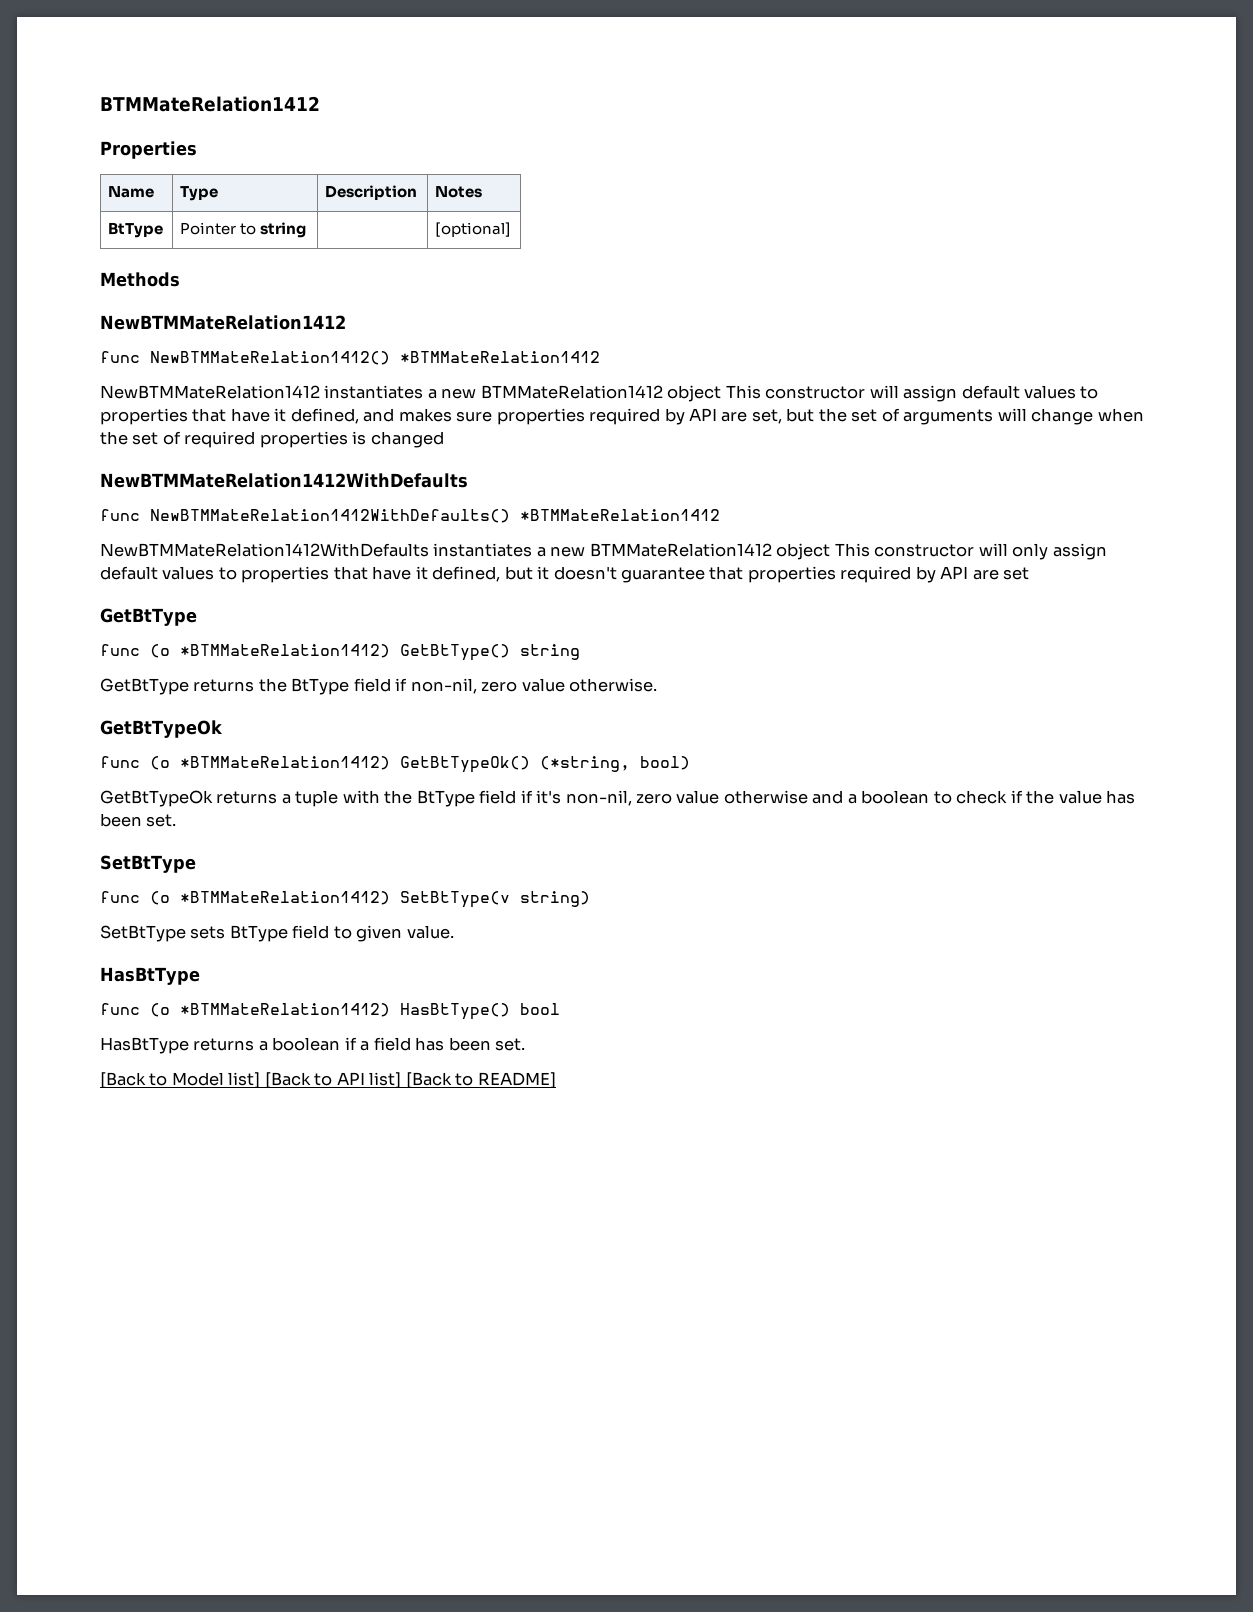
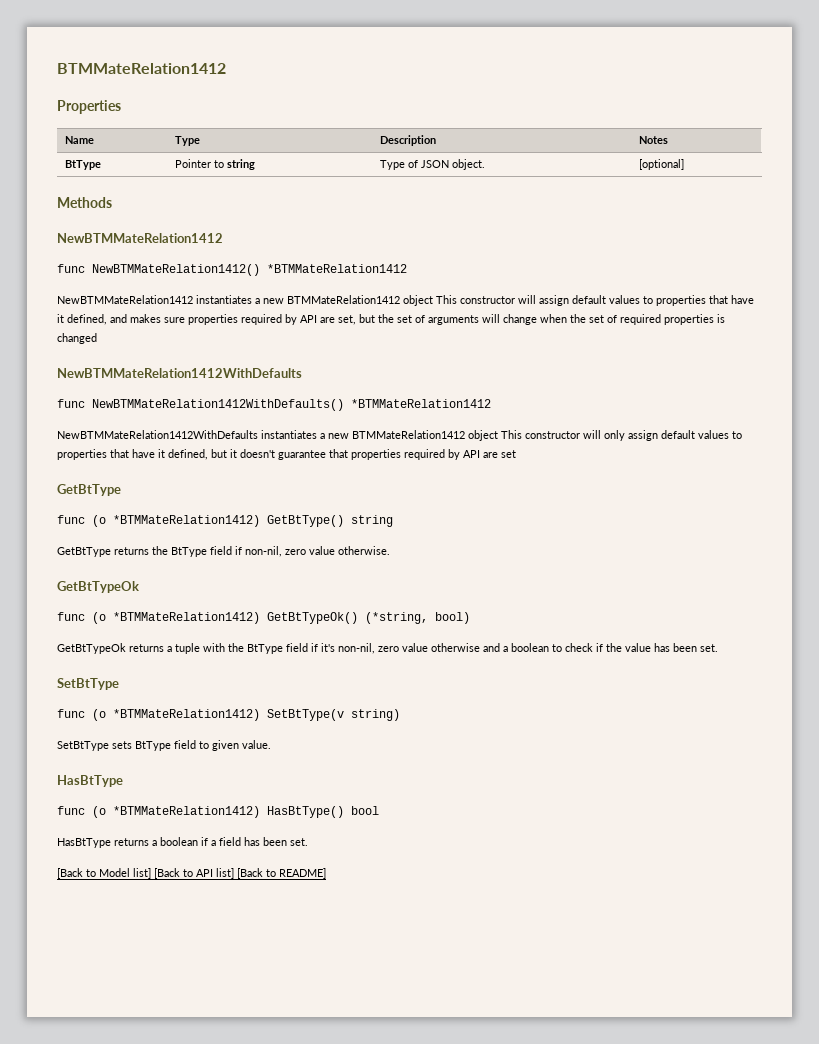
- BtType | Pointer to string | | [optional]
+ BtType | Pointer to string | Type of JSON object. | [optional]

